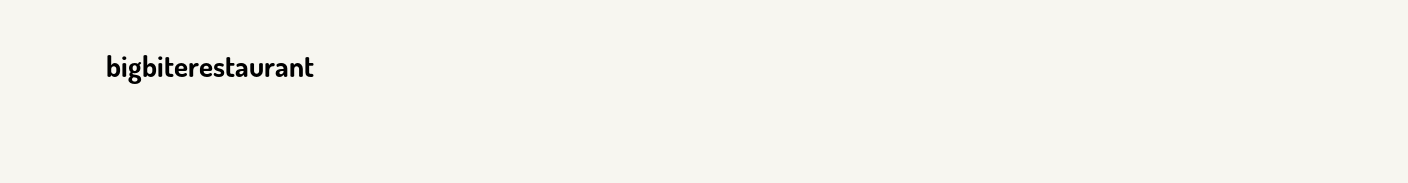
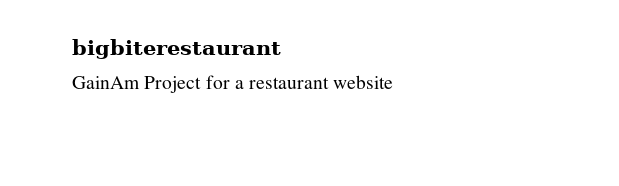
+ GainAm Project for a restaurant website

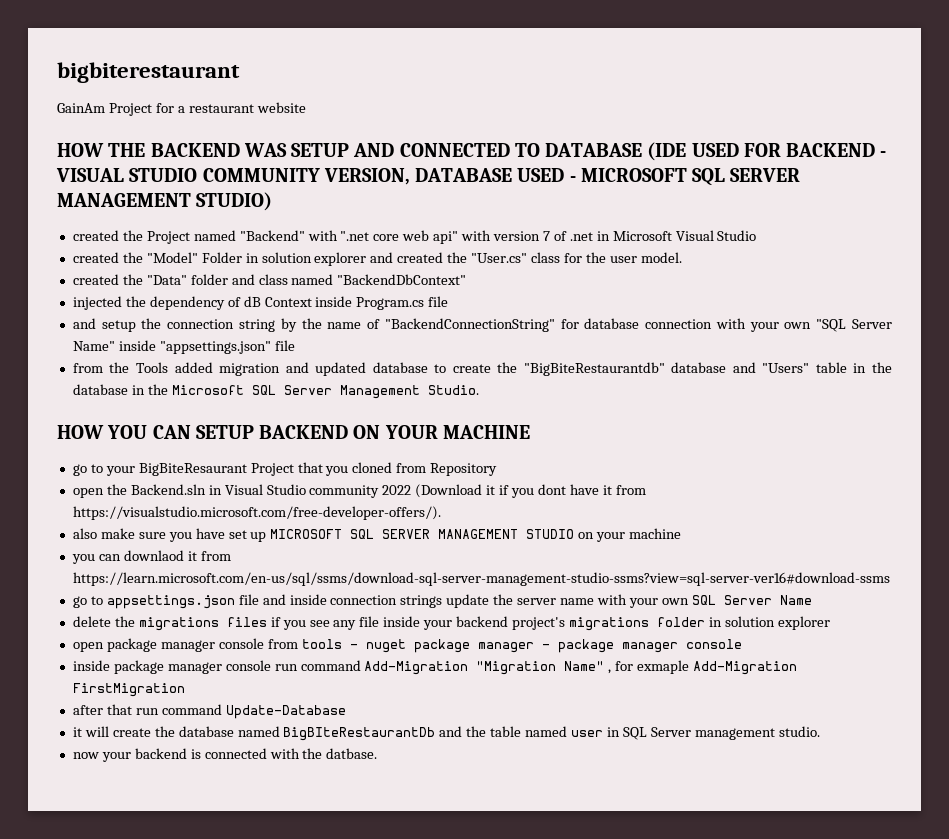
+ HOW THE BACKEND WAS SETUP AND CONNECTED TO DATABASE (IDE USED FOR BACKEND - VISUAL STUDIO COMMUNITY VERSION, DATABASE USED - MICROSOFT SQL SERVER MANAGEMENT STUDIO)
+ created the Project named "Backend" with ".net core web api" with version 7 of .net in Microsoft Visual Studio
+ created the "Model" Folder in solution explorer and created the "User.cs" class for the user model.
+ created the "Data" folder and class named "BackendDbContext"
+ injected the dependency of dB Context inside Program.cs file
+ and setup the connection string by the name of "BackendConnectionString" for database connection with your own "SQL Server Name" inside "appsettings.json" file
+ from the Tools added migration and updated database to create the "BigBiteRestaurantdb" database and "Users" table in the database in the Microsoft SQL Server Management Studio.
+ HOW YOU CAN SETUP BACKEND ON YOUR MACHINE
+ go to your BigBiteResaurant Project that you cloned from Repository
+ open the Backend.sln in Visual Studio community 2022 (Download it if you dont have it from https://visualstudio.microsoft.com/free-developer-offers/).
+ also make sure you have set up MICROSOFT SQL SERVER MANAGEMENT STUDIO on your machine
+ you can downlaod it from https://learn.microsoft.com/en-us/sql/ssms/download-sql-server-management-studio-ssms?view=sql-server-ver16#download-ssms
+ go to appsettings.json file and inside connection strings update the server name with your own SQL Server Name
+ delete the migrations files if you see any file inside your backend project's migrations folder in solution explorer
+ open package manager console from tools - nuget package manager - package manager console
+ inside package manager console run command Add-Migration "Migration Name" , for exmaple Add-Migration FirstMigration
+ after that run command Update-Database
+ it will create the database named BigBIteRestaurantDb and the table named user in SQL Server management studio.
+ now your backend is connected with the datbase.

